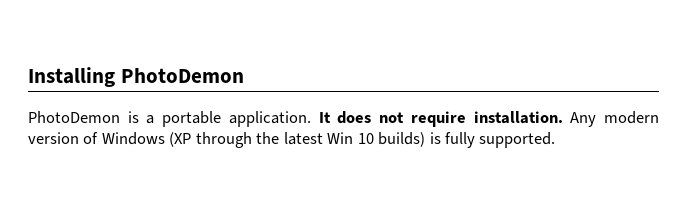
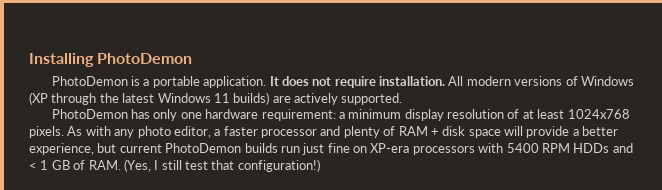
- Any modern version of Windows (XP through the latest Win 10 builds) is fully supported.
+ All modern versions of Windows (XP through the latest Windows 11 builds) are actively supported.
+ PhotoDemon has only one hardware requirement: a minimum display resolution of at least 1024x768 pixels. As with any photo editor, a faster processor and plenty of RAM + disk space will provide a better experience, but current PhotoDemon builds run just fine on XP-era processors with 5400 RPM HDDs and < 1 GB of RAM. (Yes, I still test that configuration!)

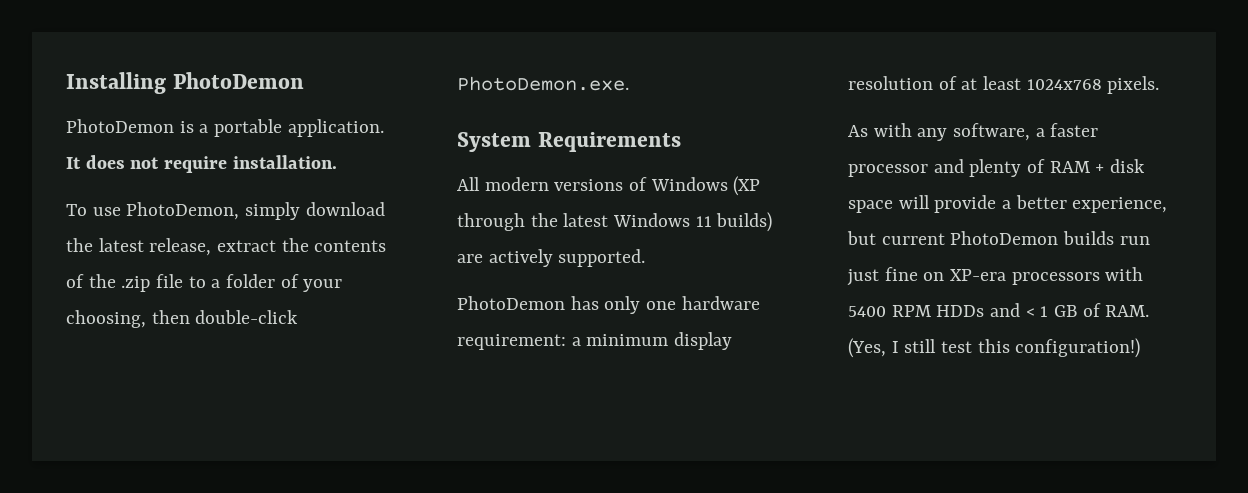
- It does not require installation. All modern versions of Windows (XP through the latest Windows 11 builds) are actively supported.
+ It does not require installation.
+ To use PhotoDemon, simply download the latest release, extract the contents of the .zip file to a folder of your choosing, then double-click PhotoDemon.exe.
+ System Requirements
+ All modern versions of Windows (XP through the latest Windows 11 builds) are actively supported.
- PhotoDemon has only one hardware requirement: a minimum display resolution of at least 1024x768 pixels. As with any photo editor, a faster processor and plenty of RAM + disk space will provide a better experience, but current PhotoDemon builds run just fine on XP-era processors with 5400 RPM HDDs and < 1 GB of RAM. (Yes, I still test that configuration!)
+ PhotoDemon has only one hardware requirement: a minimum display resolution of at least 1024x768 pixels.
+ As with any software, a faster processor and plenty of RAM + disk space will provide a better experience, but current PhotoDemon builds run just fine on XP-era processors with 5400 RPM HDDs and < 1 GB of RAM. (Yes, I still test this configuration!)

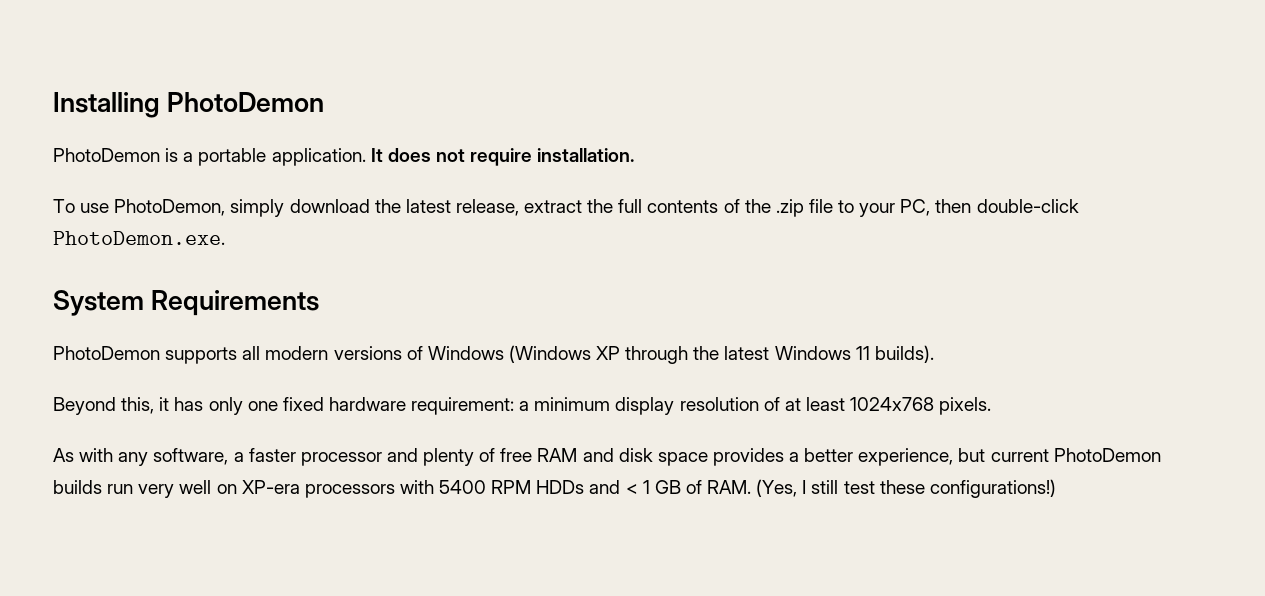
- To use PhotoDemon, simply download the latest release, extract the contents of the .zip file to a folder of your choosing, then double-click PhotoDemon.exe.
+ To use PhotoDemon, simply download the latest release, extract the full contents of the .zip file to your PC, then double-click PhotoDemon.exe.
- All modern versions of Windows (XP through the latest Windows 11 builds) are actively supported.
- PhotoDemon has only one hardware requirement: a minimum display resolution of at least 1024x768 pixels.
+ PhotoDemon supports all modern versions of Windows (Windows XP through the latest Windows 11 builds).
+ Beyond this, it has only one fixed hardware requirement: a minimum display resolution of at least 1024x768 pixels.
- As with any software, a faster processor and plenty of RAM + disk space will provide a better experience, but current PhotoDemon builds run just fine on XP-era processors with 5400 RPM HDDs and < 1 GB of RAM. (Yes, I still test this configuration!)
+ As with any software, a faster processor and plenty of free RAM and disk space provides a better experience, but current PhotoDemon builds run very well on XP-era processors with 5400 RPM HDDs and < 1 GB of RAM. (Yes, I still test these configurations!)

